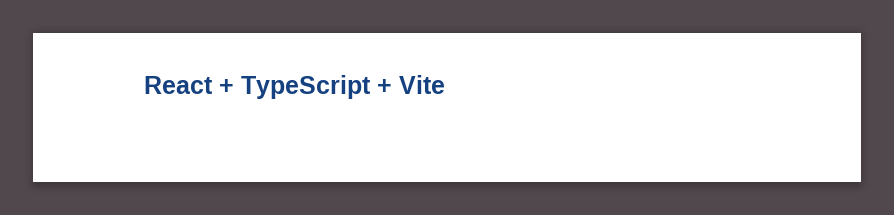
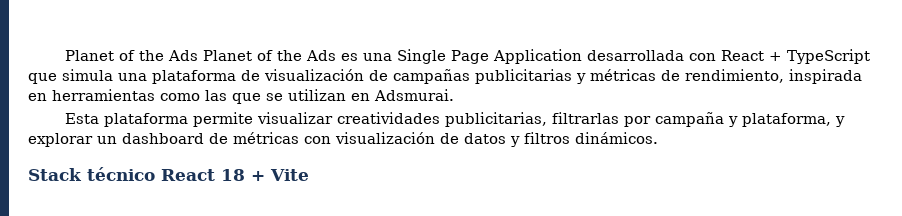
- React + TypeScript + Vite
+ Planet of the Ads Planet of the Ads es una Single Page Application desarrollada con React + TypeScript que simula una plataforma de visualización de campañas publicitarias y métricas de rendimiento, inspirada en herramientas como las que se utilizan en Adsmurai.
+ Esta plataforma permite visualizar creatividades publicitarias, filtrarlas por campaña y plataforma, y explorar un dashboard de métricas con visualización de datos y filtros dinámicos.
+ Stack técnico React 18 + Vite

